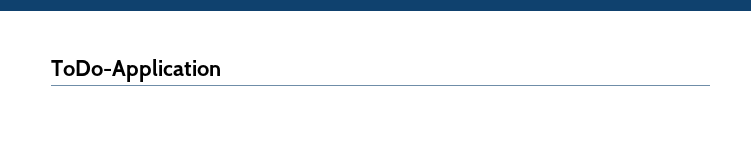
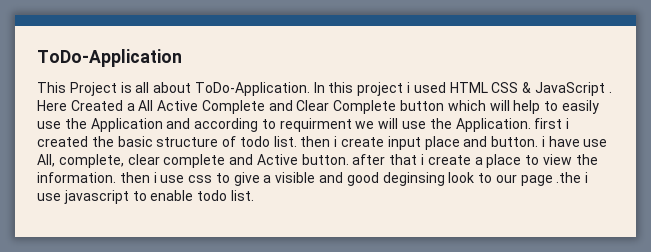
+ This Project is all about ToDo-Application. In this project i used HTML CSS & JavaScript . Here Created a All Active Complete and Clear Complete button which will help to easily use the Application and according to requirment we will use the Application. first i created the basic structure of todo list. then i create input place and button. i have use All, complete, clear complete and Active button. after that i create a place to view the information. then i use css to give a visible and good deginsing look to our page .the i use javascript to enable todo list.

